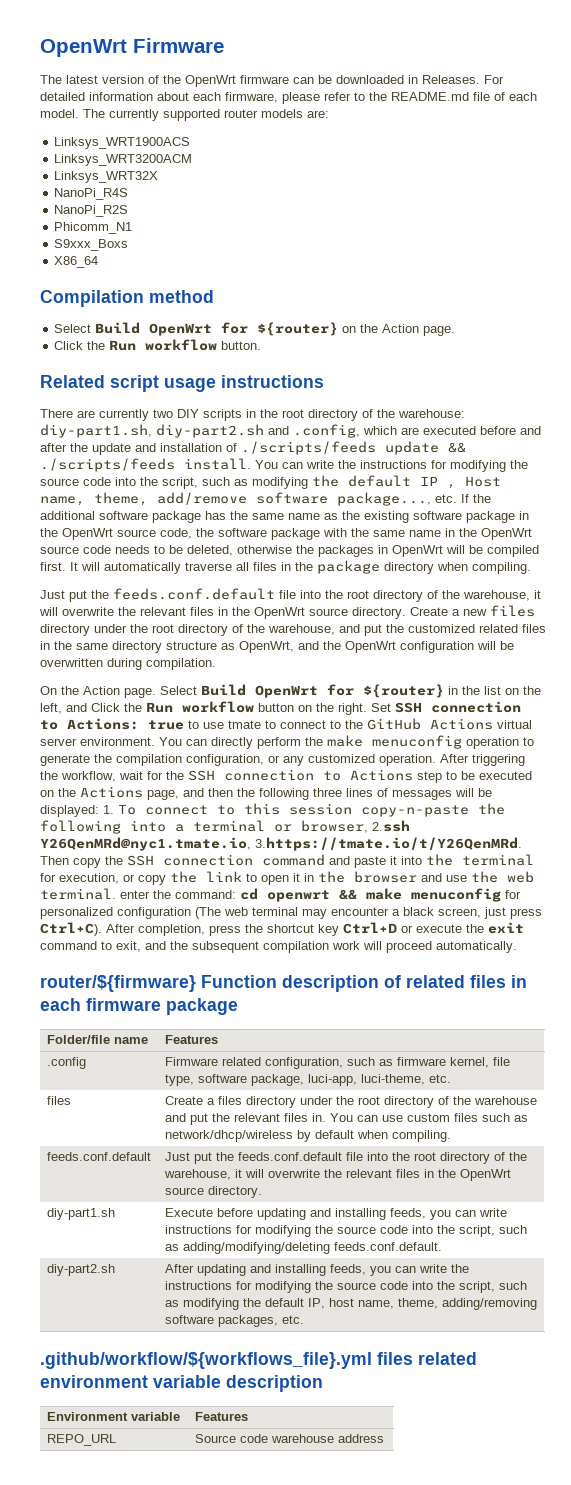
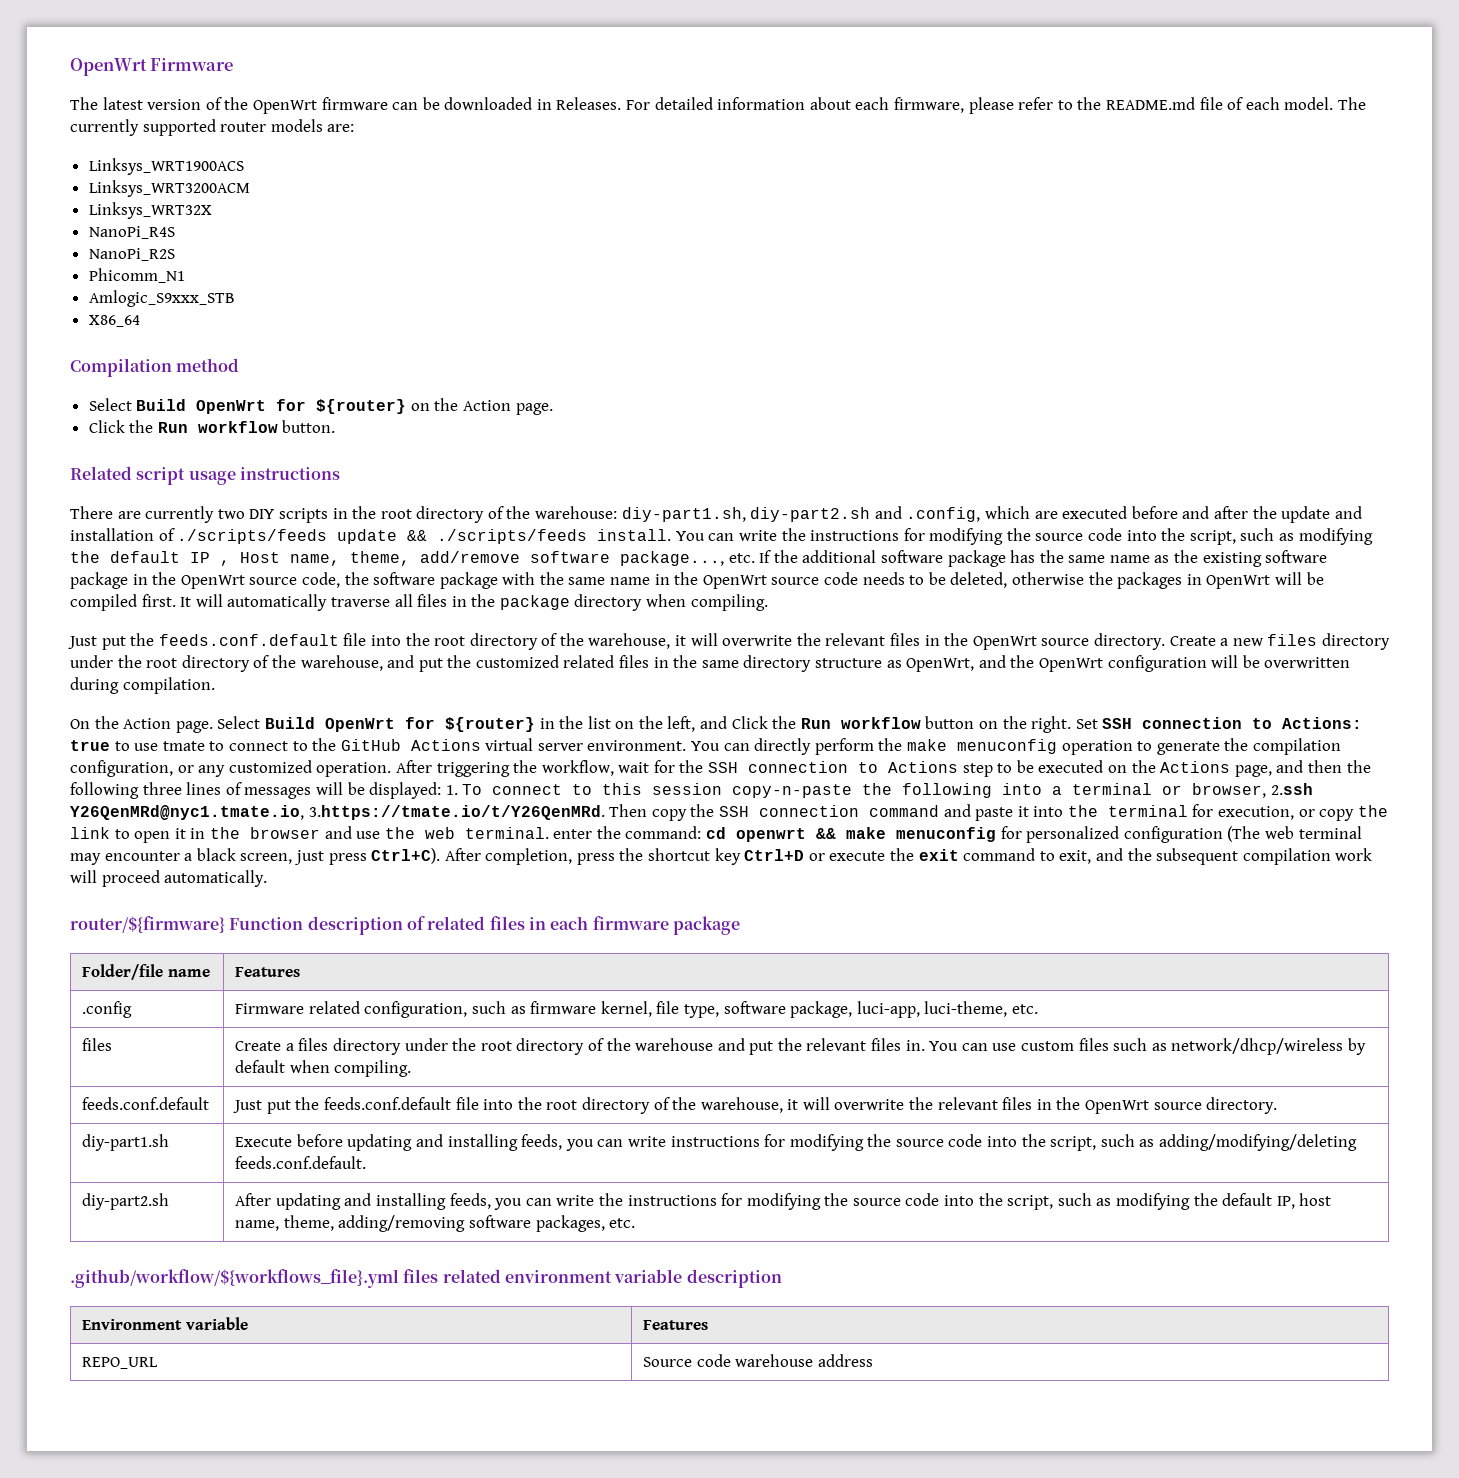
- S9xxx_Boxs
+ Amlogic_S9xxx_STB

